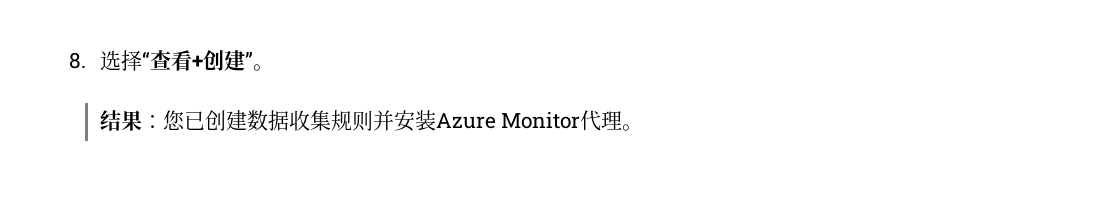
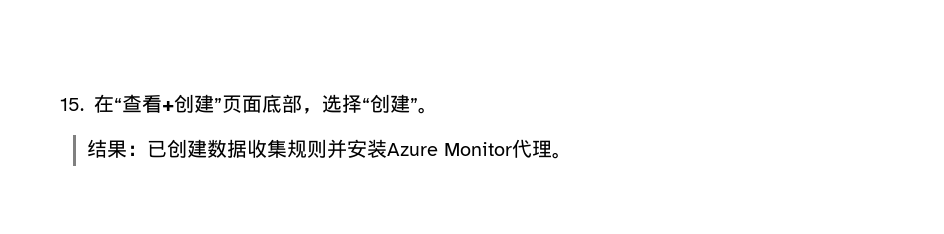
- 8.选择“查看+创建”。
+ 15.在“查看+创建”页面底部，选择“创建”。
- 结果：您已创建数据收集规则并安装Azure Monitor代理。
+ 结果：已创建数据收集规则并安装Azure Monitor代理。

